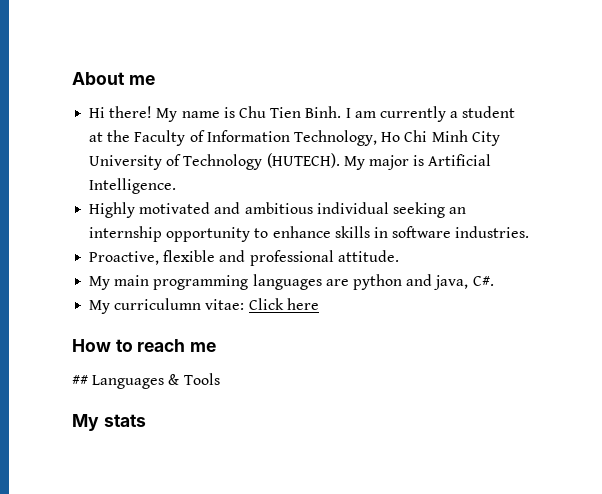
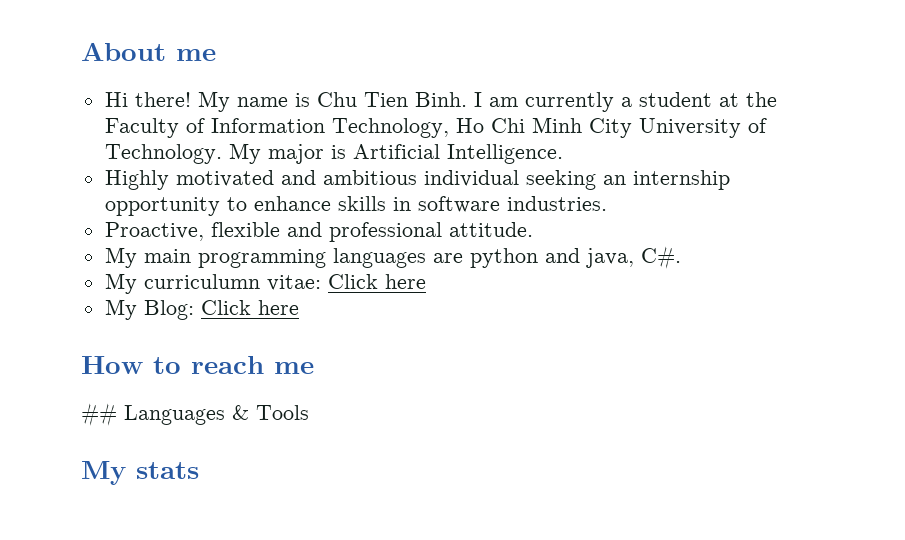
- I am currently a student at the Faculty of Information Technology, Ho Chi Minh City University of Technology (HUTECH).
+ I am currently a student at the Faculty of Information Technology, Ho Chi Minh City University of Technology.
+ My Blog: Click here

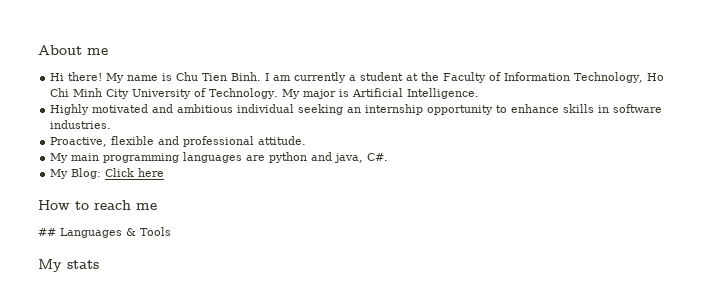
- My curriculumn vitae: Click here

